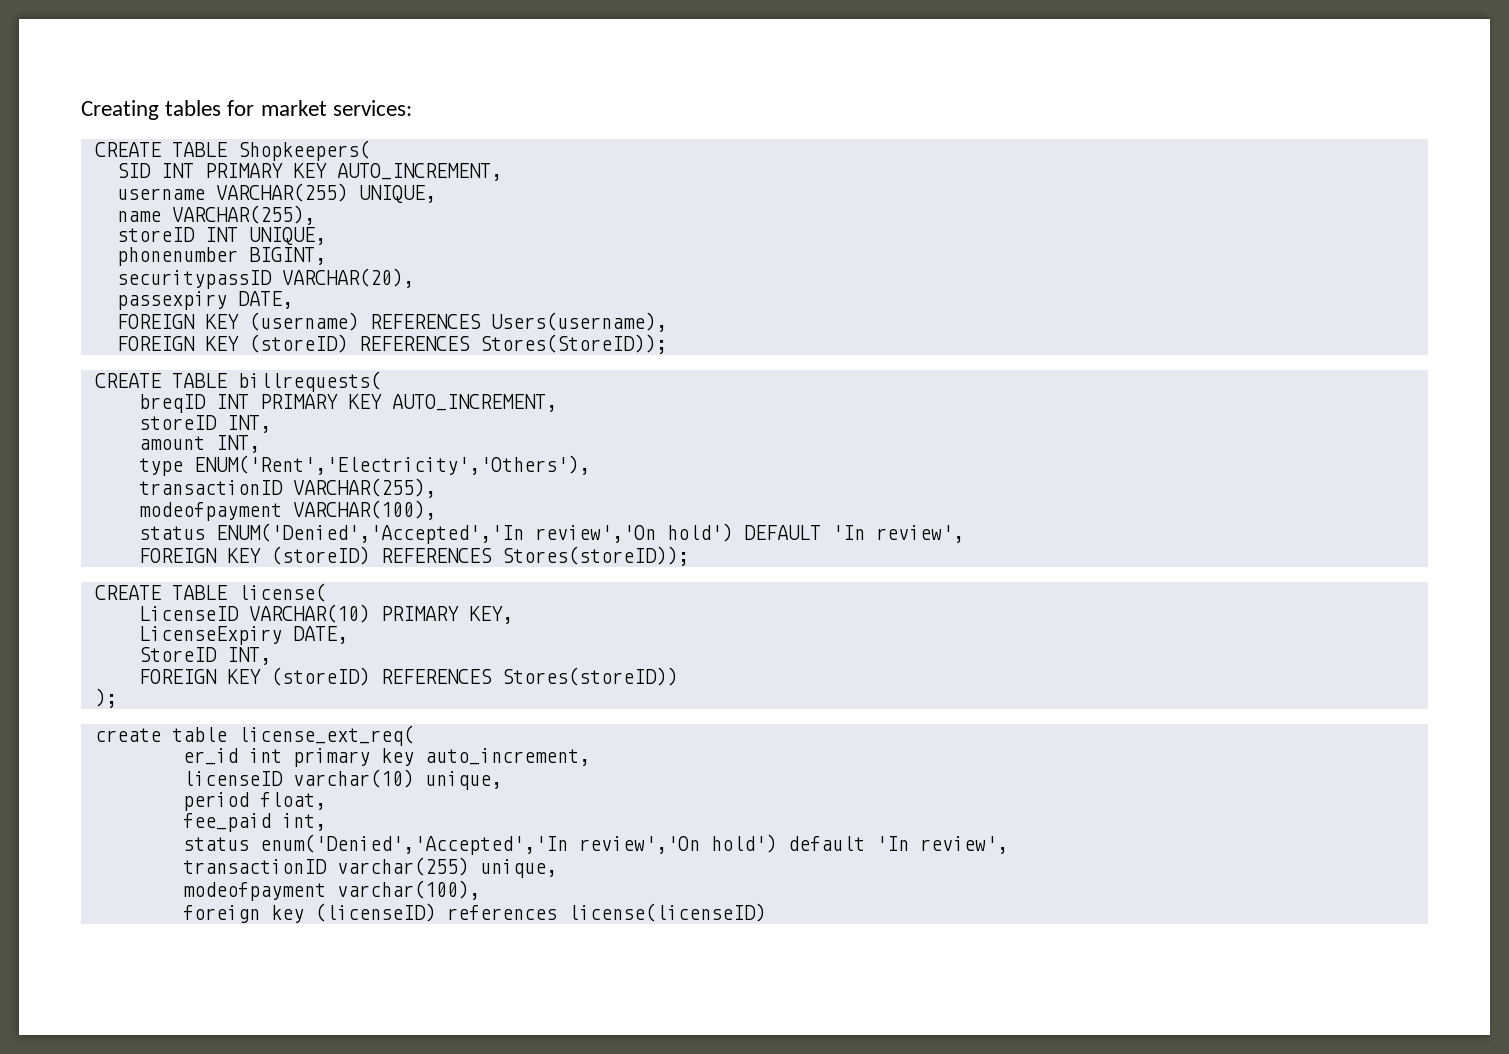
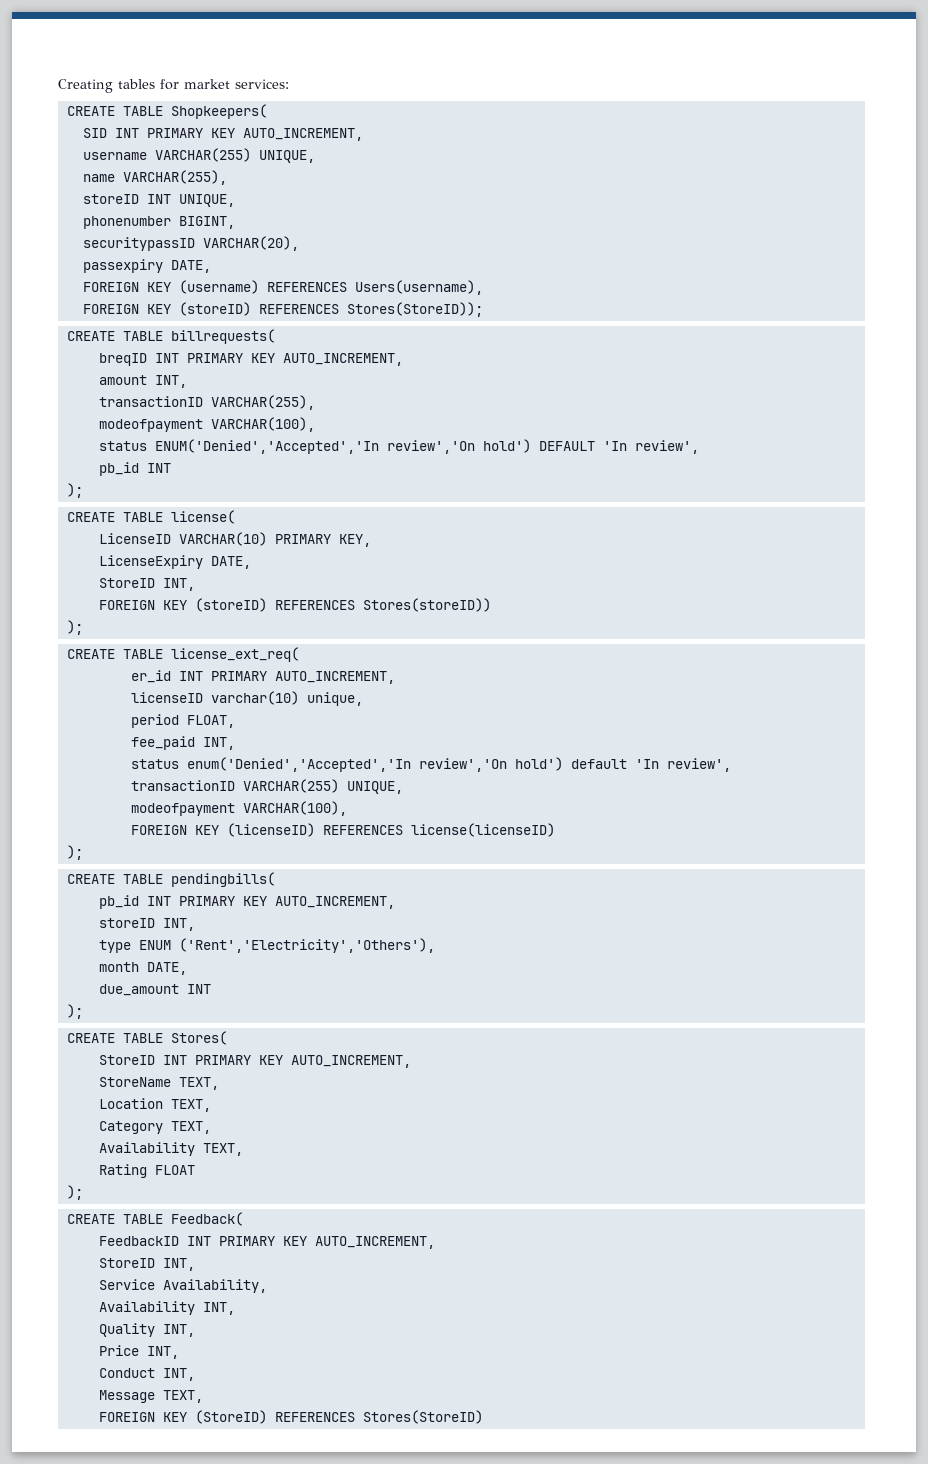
- storeID INT,
- type ENUM('Rent','Electricity','Others'),
  status ENUM('Denied','Accepted','In review','On hold') DEFAULT 'In review',
- FOREIGN KEY (storeID) REFERENCES Stores(storeID));
+ pb_id INT
+ );
- create table license_ext_req(
+ CREATE TABLE license_ext_req(
- er_id int primary key auto_increment,
+ er_id INT PRIMARY AUTO_INCREMENT,
- period float,
+ period FLOAT,
- fee_paid int,
+ fee_paid INT,
- transactionID varchar(255) unique,
- modeofpayment varchar(100),
- foreign key (licenseID) references license(licenseID)
+ transactionID VARCHAR(255) UNIQUE,
+ modeofpayment VARCHAR(100),
+ FOREIGN KEY (licenseID) REFERENCES license(licenseID)
+ );
+ CREATE TABLE pendingbills(
+ pb_id INT PRIMARY KEY AUTO_INCREMENT,
+ storeID INT,
+ type ENUM ('Rent','Electricity','Others'),
+ month DATE,
+ due_amount INT
+ );
+ CREATE TABLE Stores(
+ StoreID INT PRIMARY KEY AUTO_INCREMENT,
+ StoreName TEXT,
+ Location TEXT,
+ Category TEXT,
+ Availability TEXT,
+ Rating FLOAT
+ );
+ CREATE TABLE Feedback(
+ FeedbackID INT PRIMARY KEY AUTO_INCREMENT,
+ StoreID INT,
+ Service Availability,
+ Availability INT,
+ Quality INT,
+ Price INT,
+ Conduct INT,
+ Message TEXT,
+ FOREIGN KEY (StoreID) REFERENCES Stores(StoreID)

